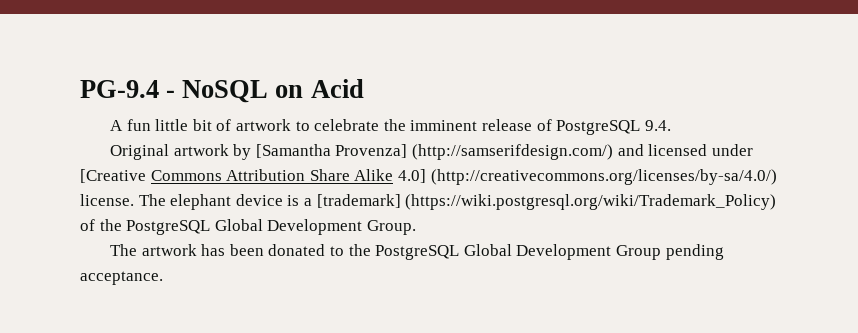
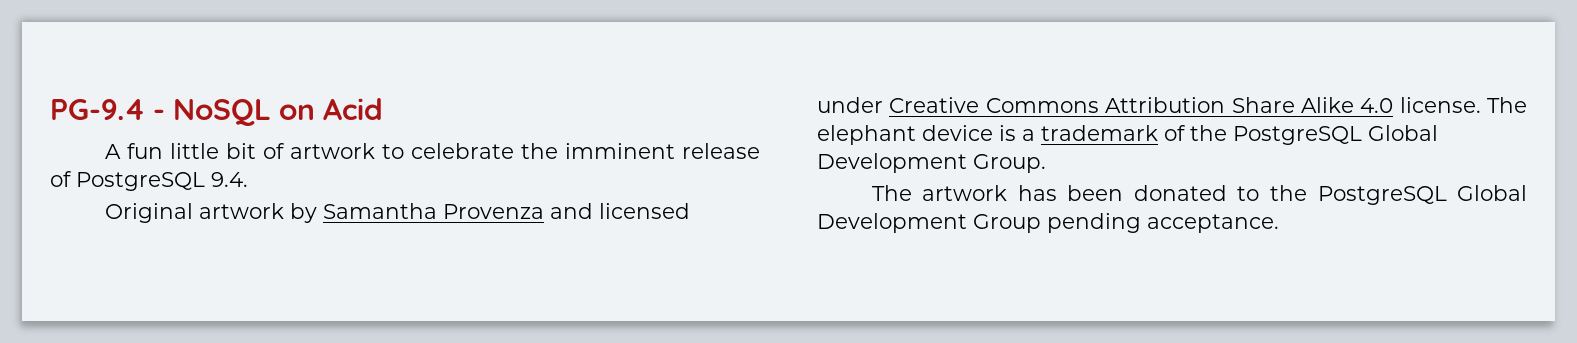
- Original artwork by [Samantha Provenza] (http://samserifdesign.com/) and licensed under [Creative Commons Attribution Share Alike 4.0] (http://creativecommons.org/licenses/by-sa/4.0/) license.
+ Original artwork by Samantha Provenza and licensed under Creative Commons Attribution Share Alike 4.0 license.
- The elephant device is a [trademark] (https://wiki.postgresql.org/wiki/Trademark_Policy) of the PostgreSQL Global Development Group.
+ The elephant device is a trademark of the PostgreSQL Global Development Group.

